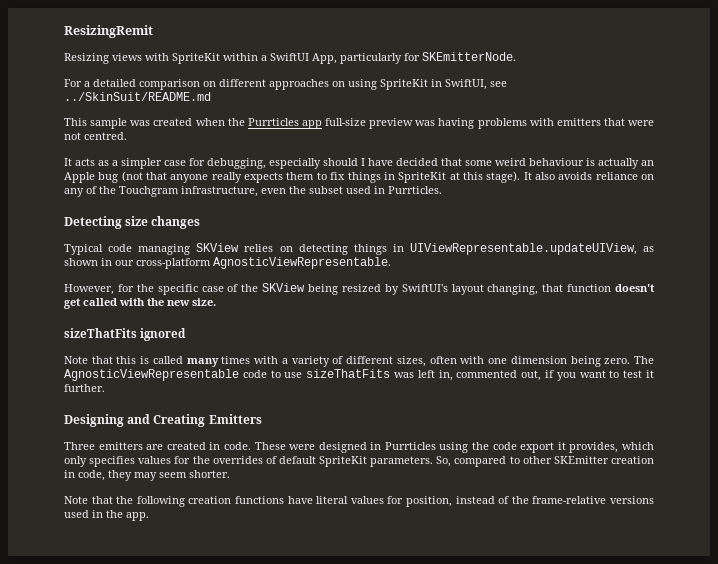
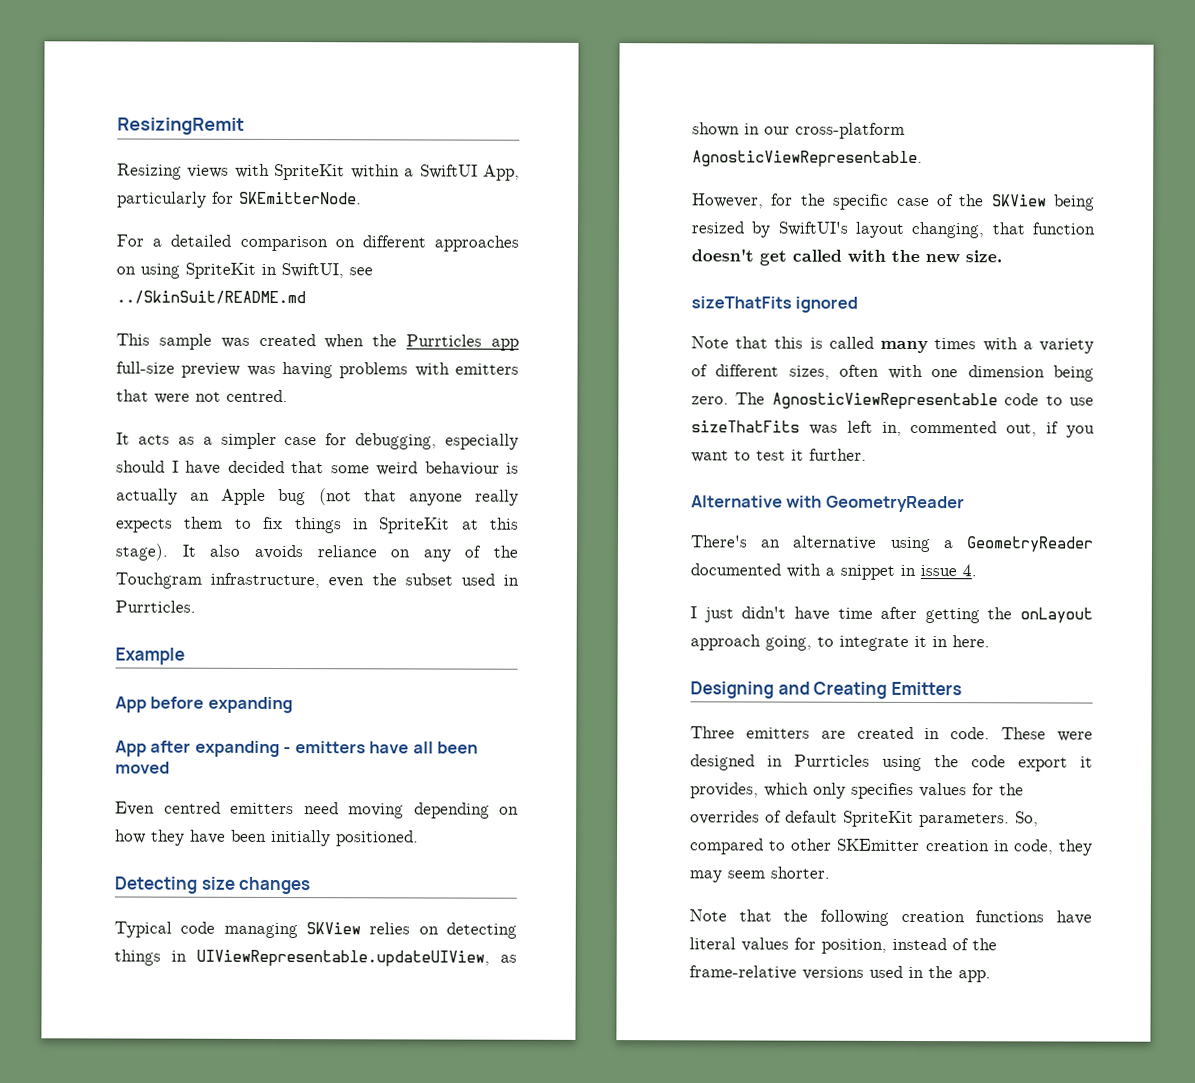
+ Example
+ App before expanding
+ App after expanding - emitters have all been moved
+ Even centred emitters need moving depending on how they have been initially positioned.
+ Alternative with GeometryReader
+ There's an alternative using a GeometryReader documented with a snippet in issue 4.
+ I just didn't have time after getting the onLayout approach going, to integrate it in here.

